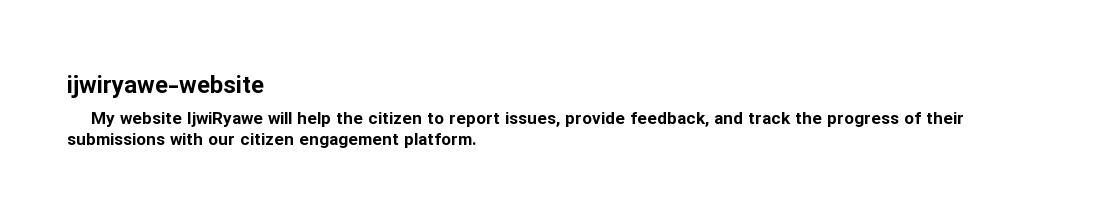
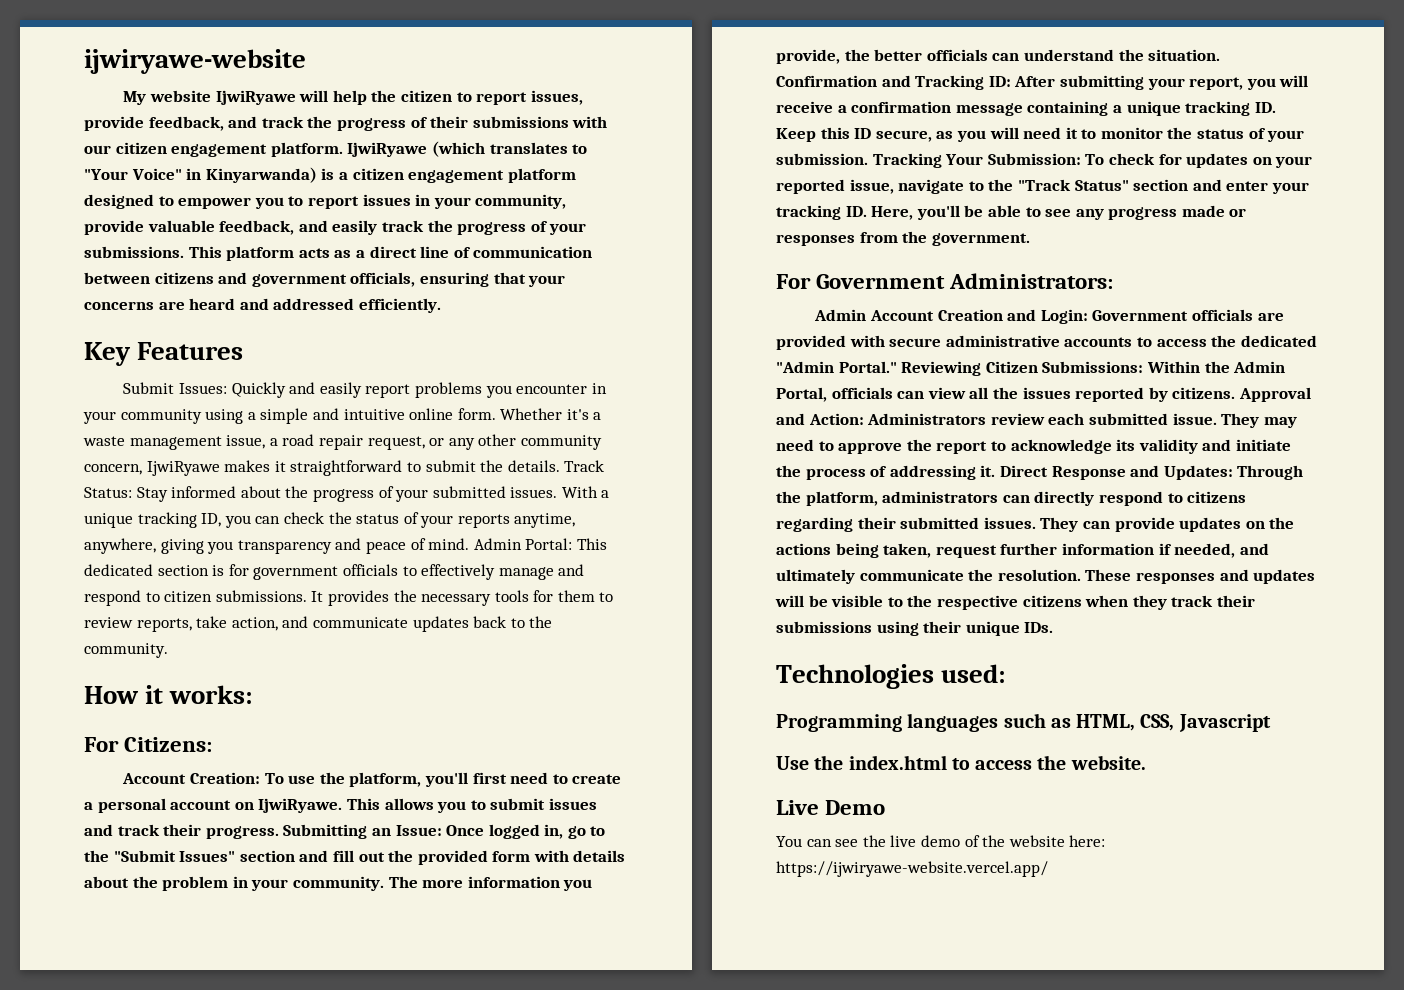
+ IjwiRyawe (which translates to "Your Voice" in Kinyarwanda) is a citizen engagement platform designed to empower you to report issues in your community, provide valuable feedback, and easily track the progress of your submissions. This platform acts as a direct line of communication between citizens and government officials, ensuring that your concerns are heard and addressed efficiently.
+ Key Features
+ Submit Issues: Quickly and easily report problems you encounter in your community using a simple and intuitive online form. Whether it's a waste management issue, a road repair request, or any other community concern, IjwiRyawe makes it straightforward to submit the details. Track Status: Stay informed about the progress of your submitted issues. With a unique tracking ID, you can check the status of your reports anytime, anywhere, giving you transparency and peace of mind. Admin Portal: This dedicated section is for government officials to effectively manage and respond to citizen submissions. It provides the necessary tools for them to review reports, take action, and communicate updates back to the community.
+ How it works:
+ For Citizens:
+ Account Creation: To use the platform, you'll first need to create a personal account on IjwiRyawe. This allows you to submit issues and track their progress. Submitting an Issue: Once logged in, go to the "Submit Issues" section and fill out the provided form with details about the problem in your community. The more information you provide, the better officials can understand the situation. Confirmation and Tracking ID: After submitting your report, you will receive a confirmation message containing a unique tracking ID. Keep this ID secure, as you will need it to monitor the status of your submission. Tracking Your Submission: To check for updates on your reported issue, navigate to the "Track Status" section and enter your tracking ID. Here, you'll be able to see any progress made or responses from the government.
+ For Government Administrators:
+ Admin Account Creation and Login: Government officials are provided with secure administrative accounts to access the dedicated "Admin Portal." Reviewing Citizen Submissions: Within the Admin Portal, officials can view all the issues reported by citizens. Approval and Action: Administrators review each submitted issue. They may need to approve the report to acknowledge its validity and initiate the process of addressing it. Direct Response and Updates: Through the platform, administrators can directly respond to citizens regarding their submitted issues. They can provide updates on the actions being taken, request further information if needed, and ultimately communicate the resolution. These responses and updates will be visible to the respective citizens when they track their submissions using their unique IDs.
+ Technologies used:
+ Programming languages such as HTML, CSS, Javascript
+ Use the index.html to access the website.
+ Live Demo
+ You can see the live demo of the website here: https://ijwiryawe-website.vercel.app/

